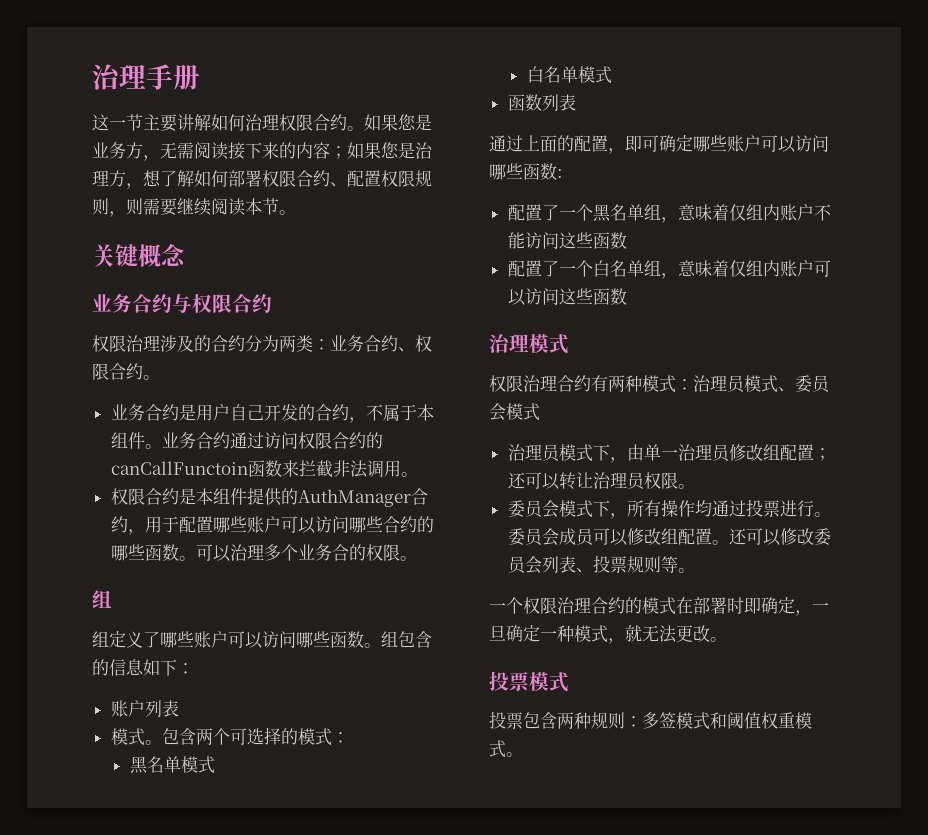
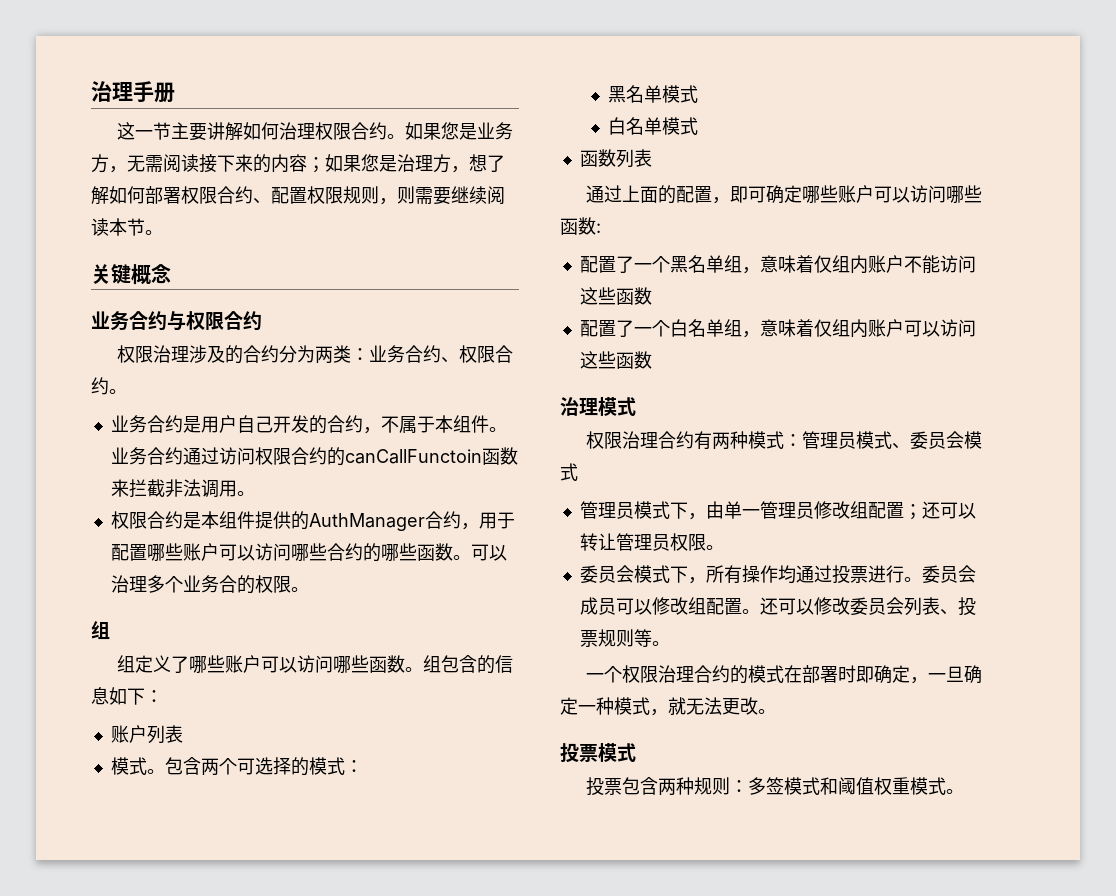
- 权限治理合约有两种模式：治理员模式、委员会模式
+ 权限治理合约有两种模式：管理员模式、委员会模式
- 治理员模式下，由单一治理员修改组配置；还可以转让治理员权限。
+ 管理员模式下，由单一管理员修改组配置；还可以转让管理员权限。

